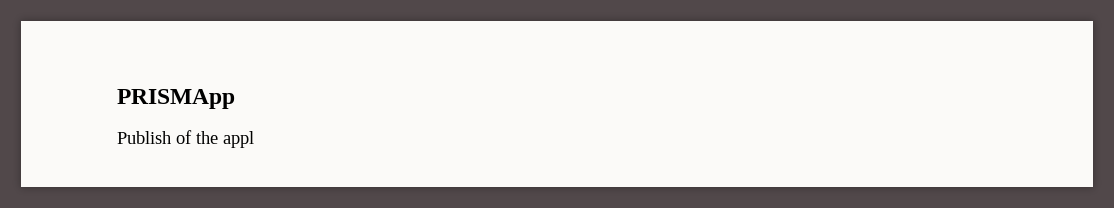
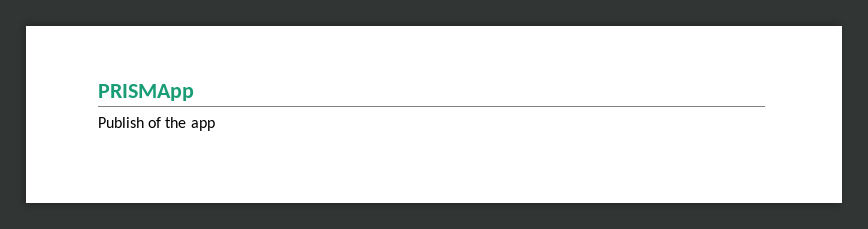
- Publish of the appl
+ Publish of the app

